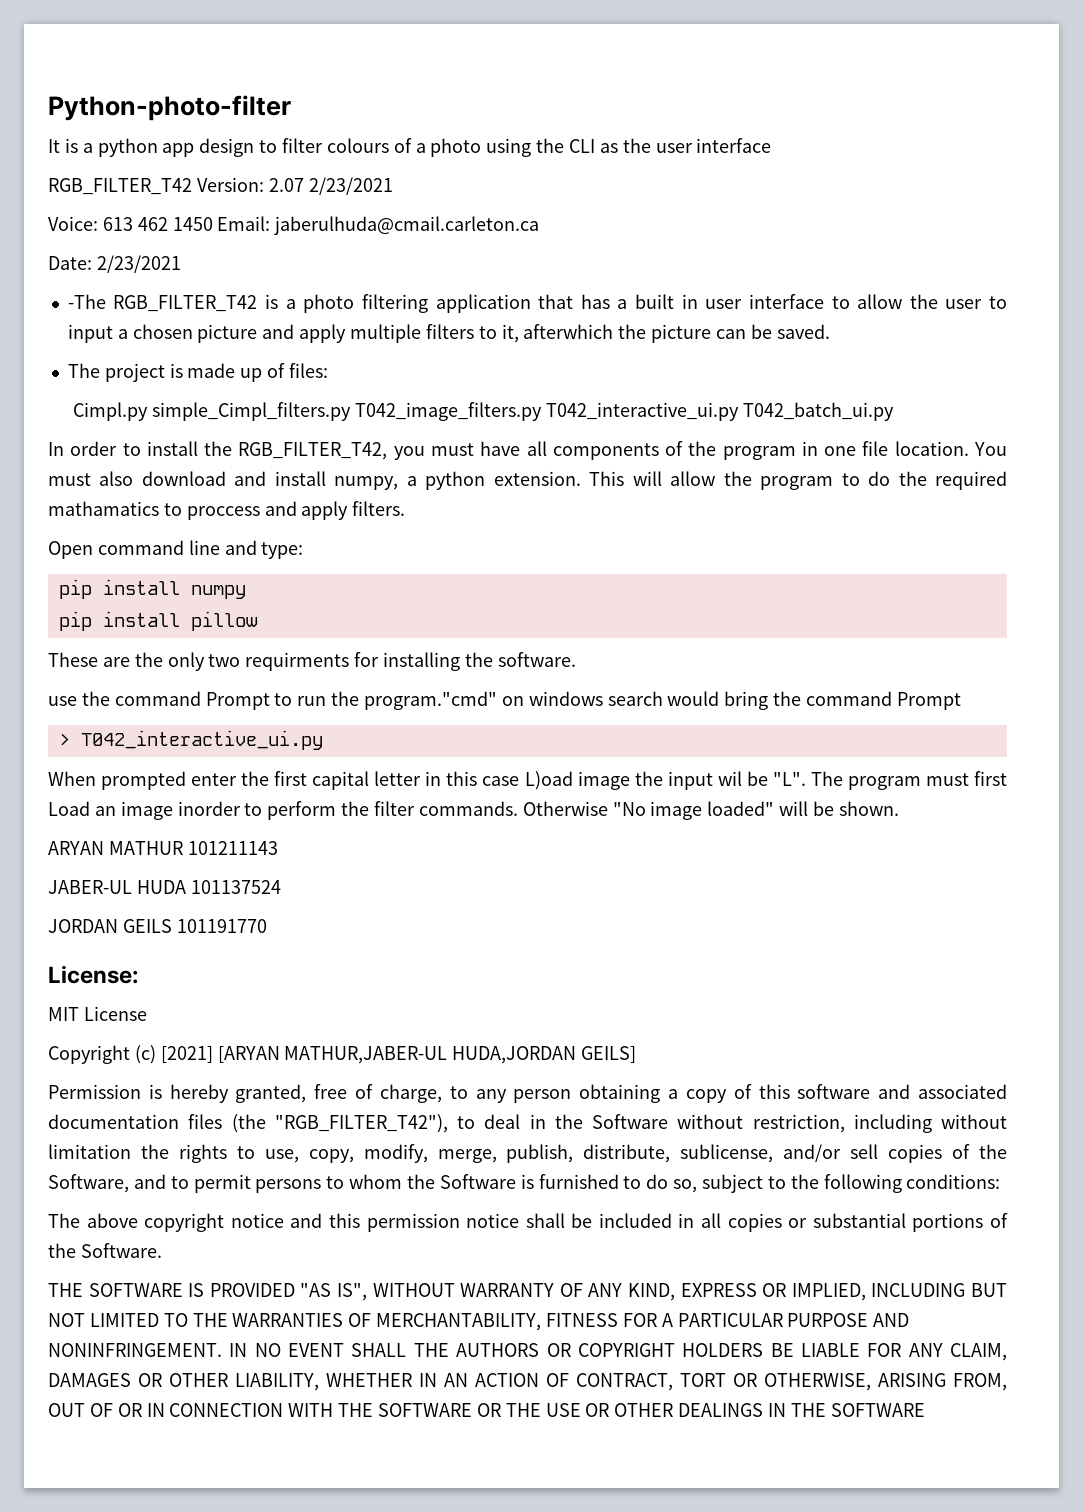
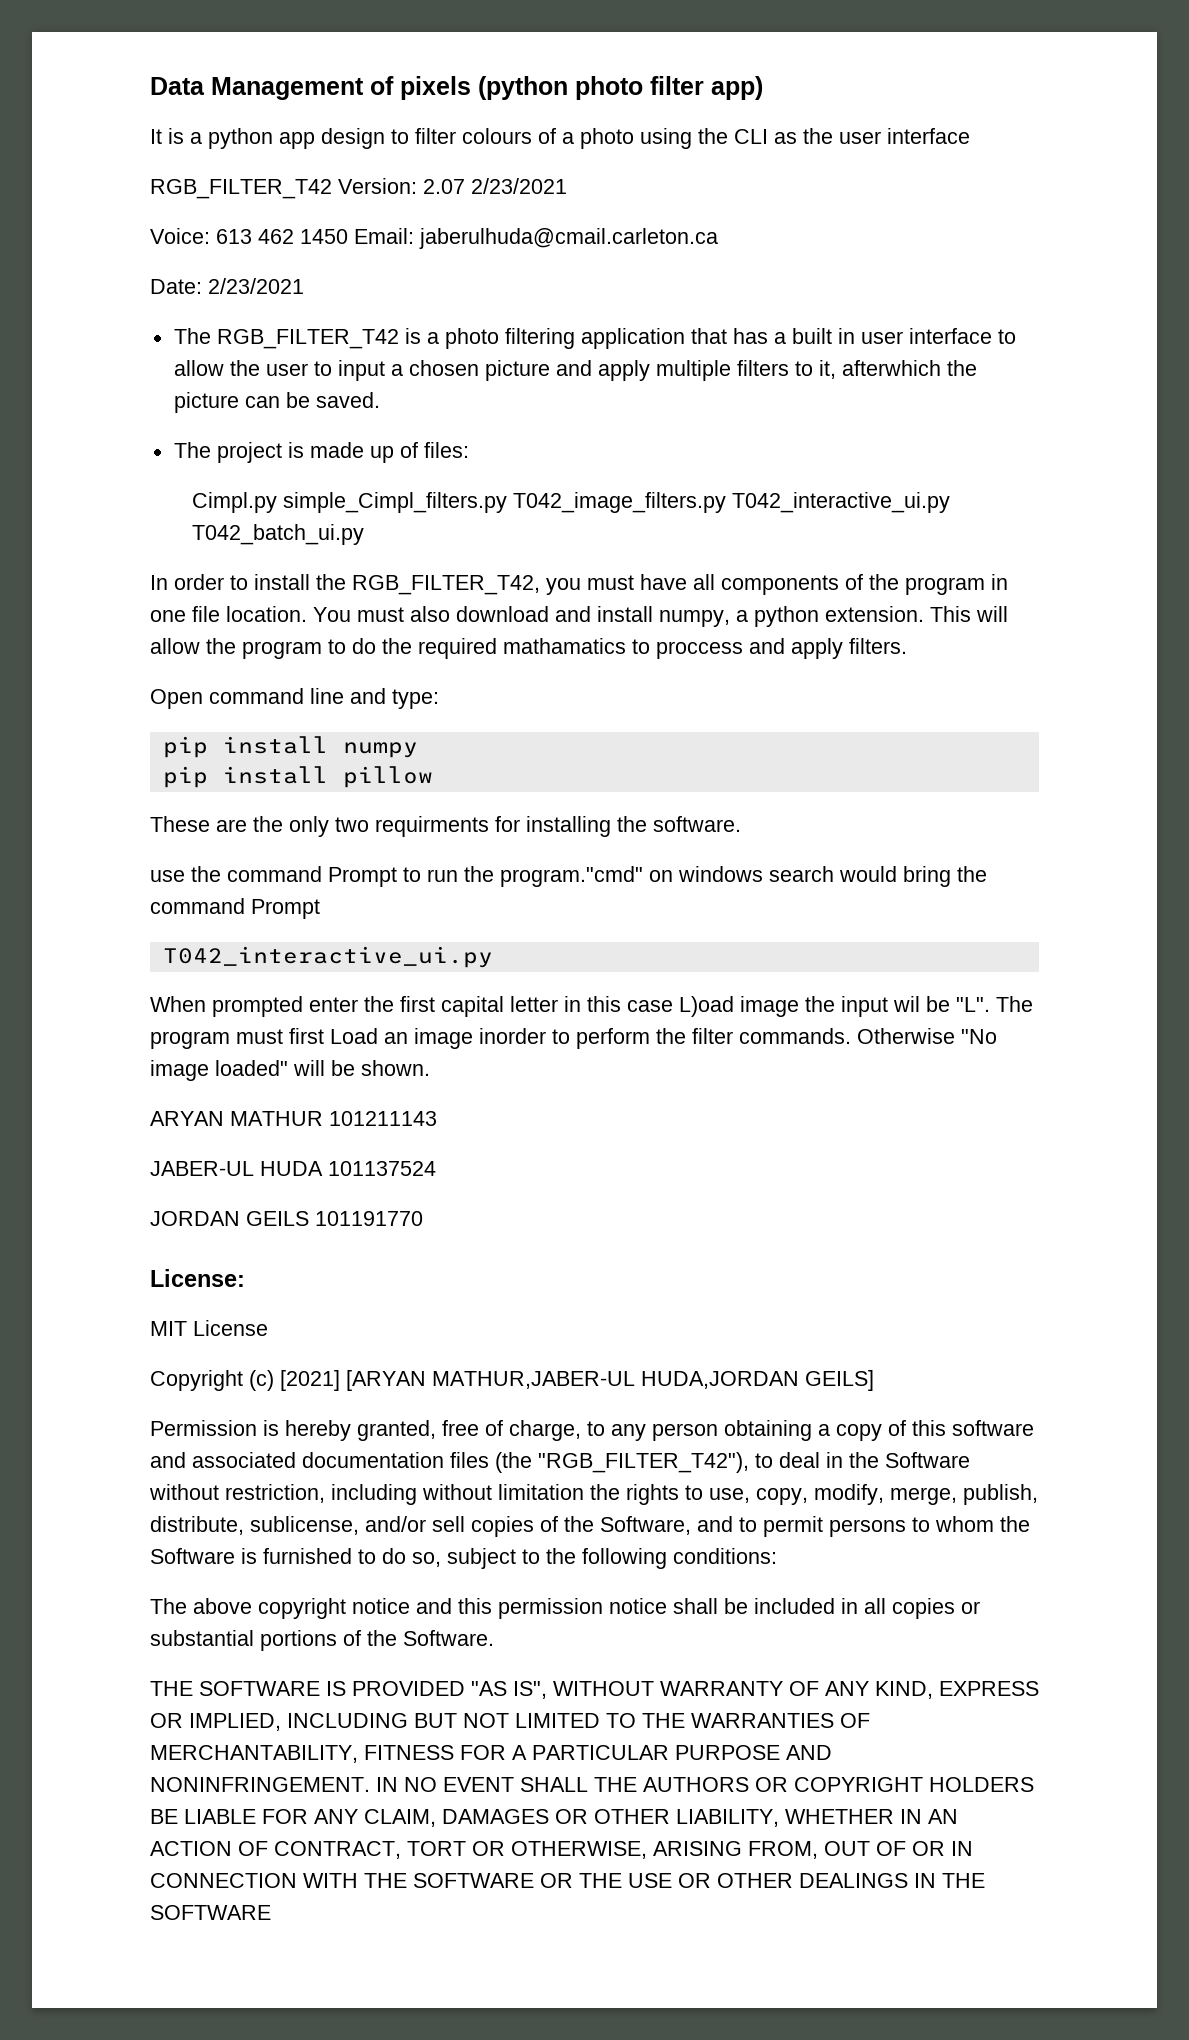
- Python-photo-filter
+ Data Management of pixels (python photo filter app)
- -The RGB_FILTER_T42 is a photo filtering application that has a built in user interface to allow the user to input a chosen picture and apply multiple filters to it, afterwhich the picture can be saved.
+ The RGB_FILTER_T42 is a photo filtering application that has a built in user interface to allow the user to input a chosen picture and apply multiple filters to it, afterwhich the picture can be saved.
  use the command Prompt to run the program."cmd" on windows search would bring the command Prompt
- > T042_interactive_ui.py
+ T042_interactive_ui.py

